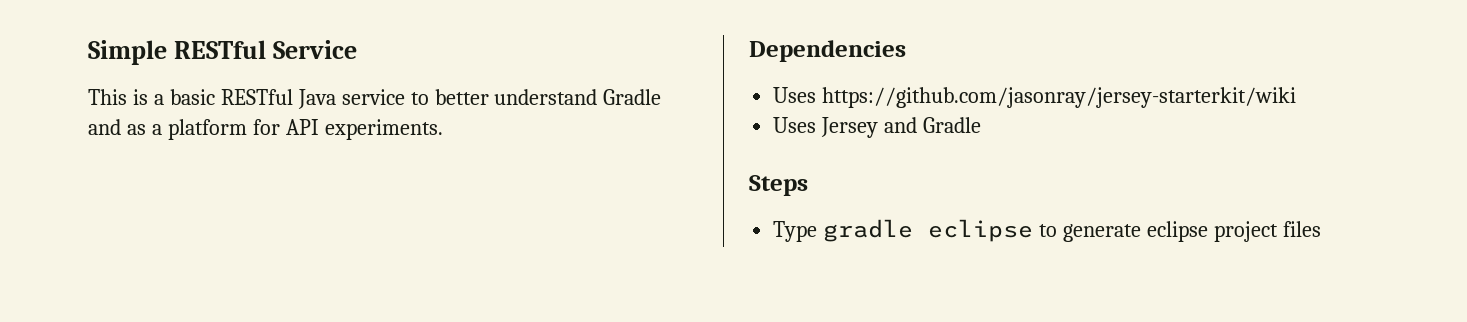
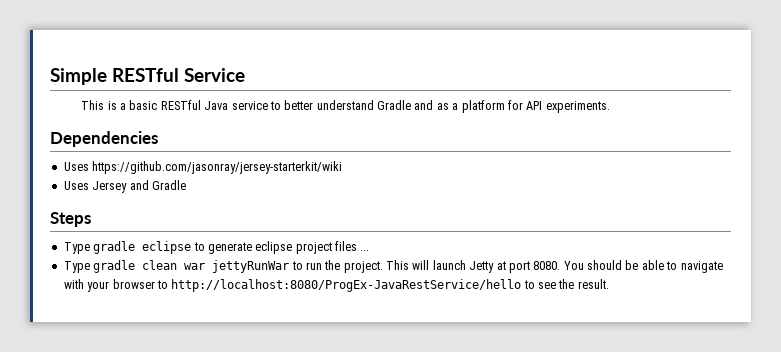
- Type gradle eclipse to generate eclipse project files
+ Type gradle eclipse to generate eclipse project files ...
+ Type gradle clean war jettyRunWar to run the project. This will launch Jetty at port 8080. You should be able to navigate with your browser to http://localhost:8080/ProgEx-JavaRestService/hello to see the result.

